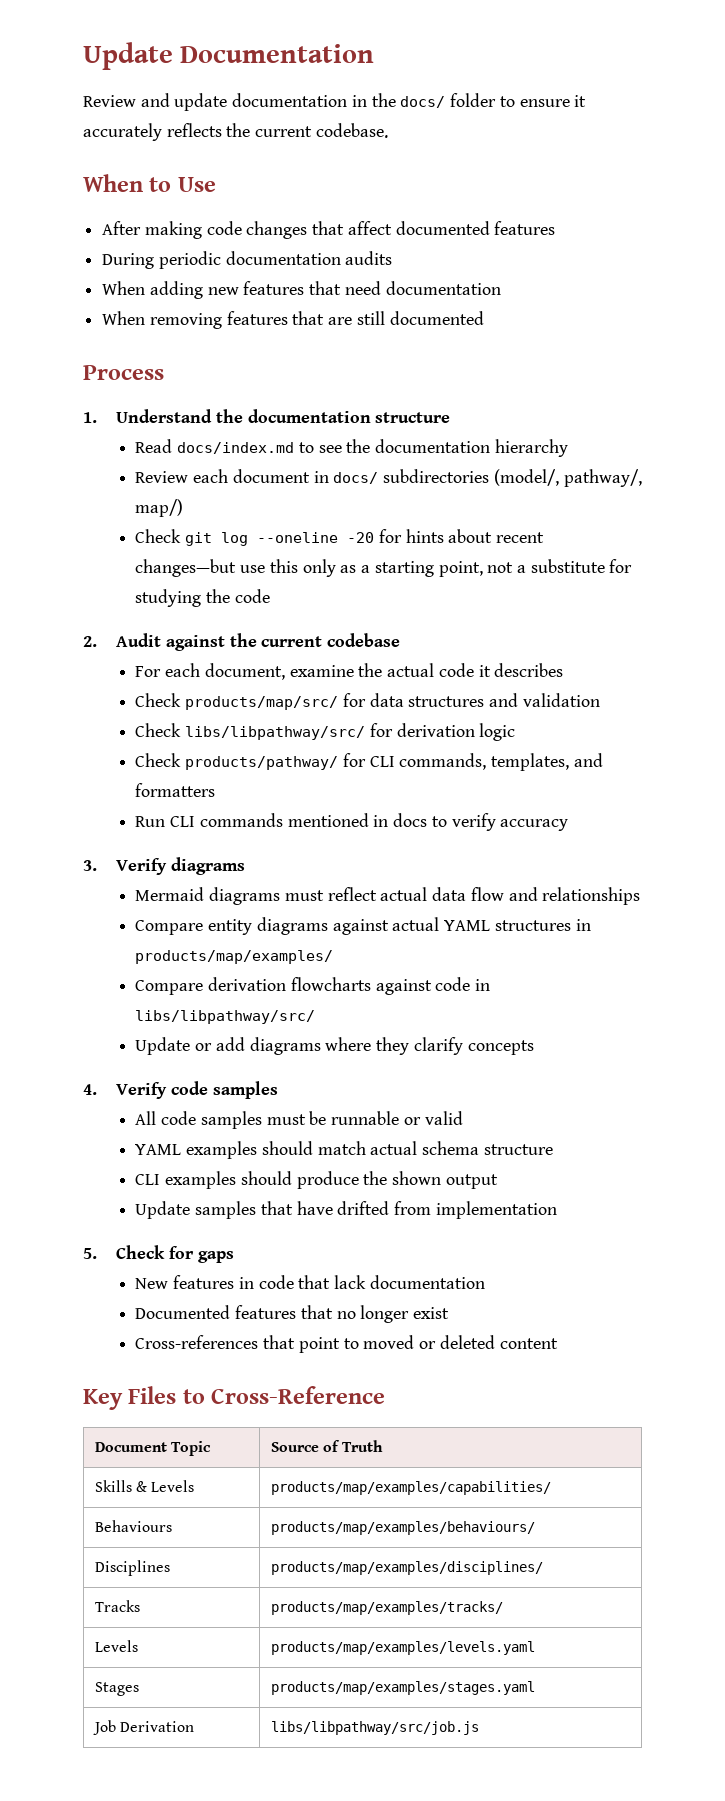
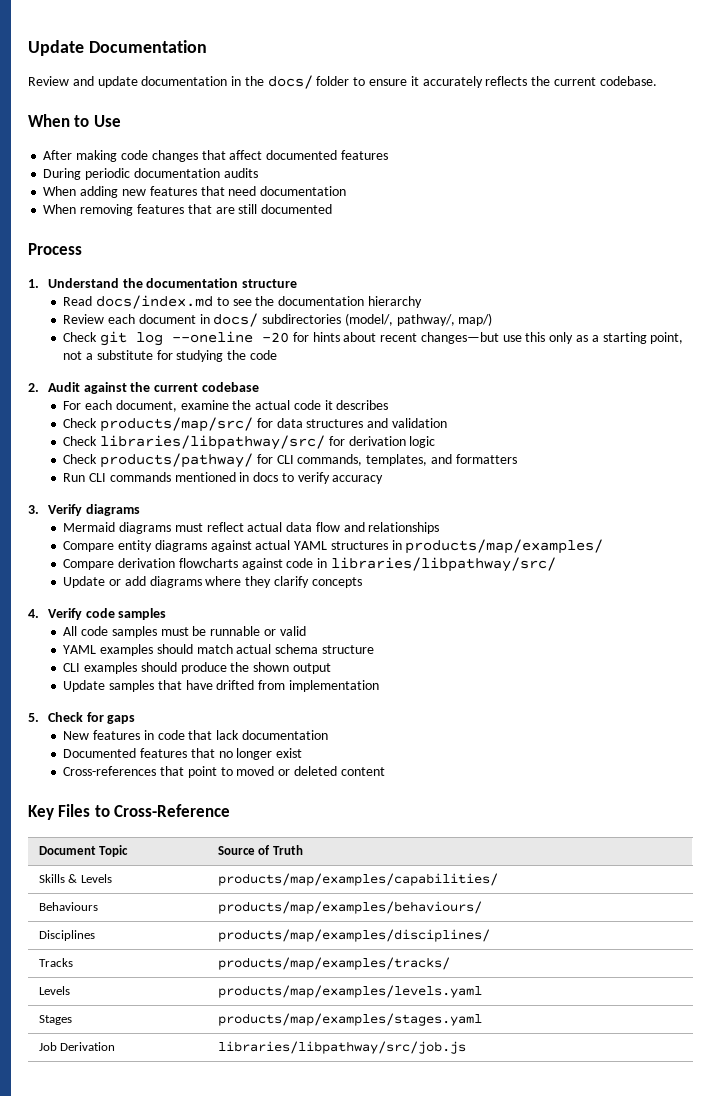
- Check libs/libpathway/src/ for derivation logic
+ Check libraries/libpathway/src/ for derivation logic
- Compare derivation flowcharts against code in libs/libpathway/src/
+ Compare derivation flowcharts against code in libraries/libpathway/src/
- Job Derivation | libs/libpathway/src/job.js
+ Job Derivation | libraries/libpathway/src/job.js

